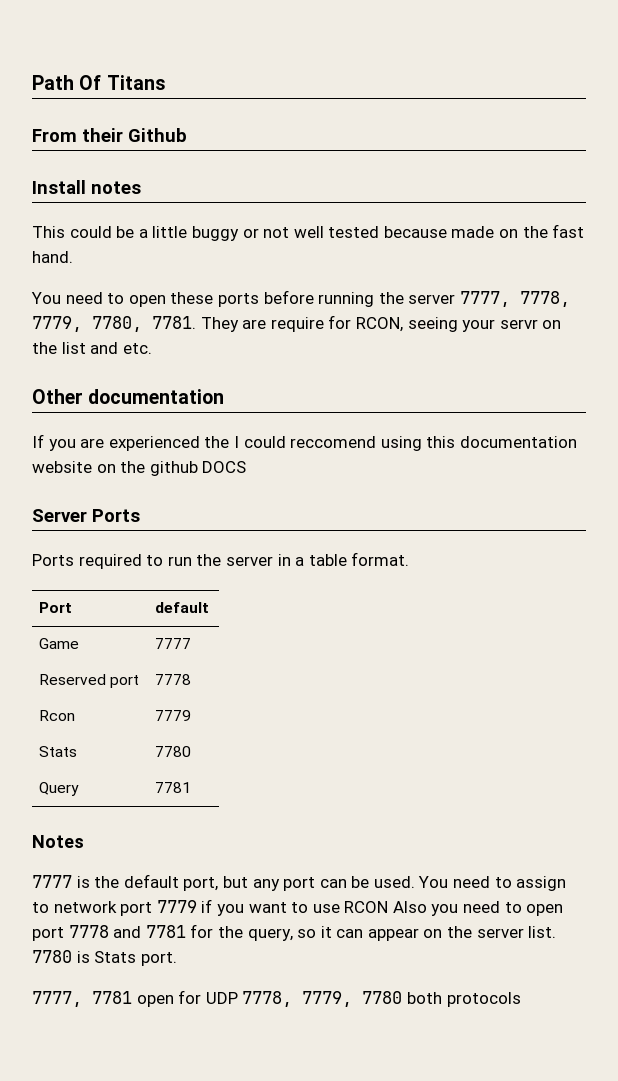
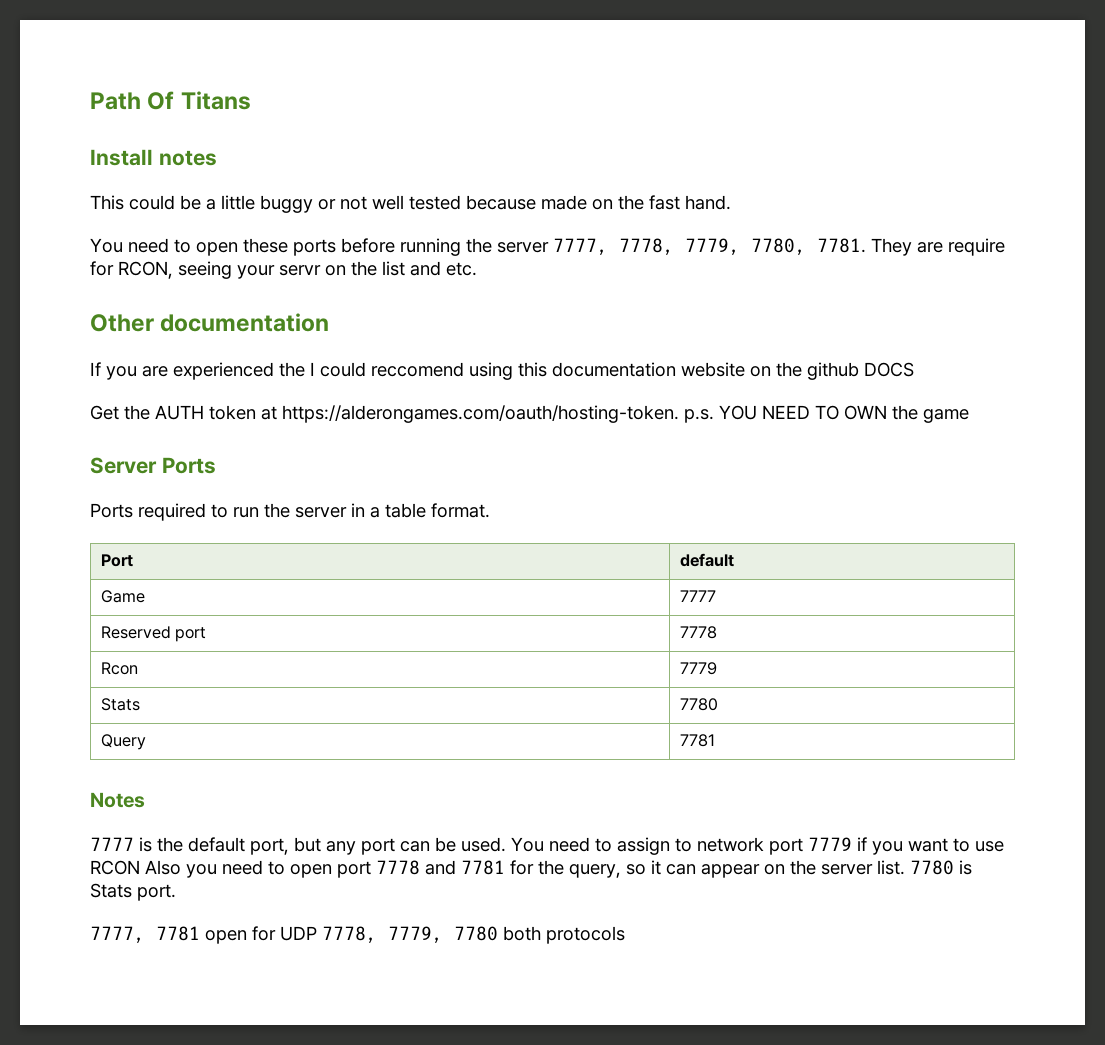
- From their Github
+ Get the AUTH token at https://alderongames.com/oauth/hosting-token. p.s. YOU NEED TO OWN the game

